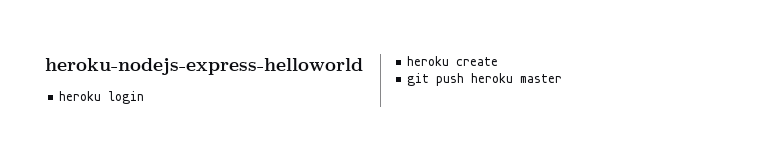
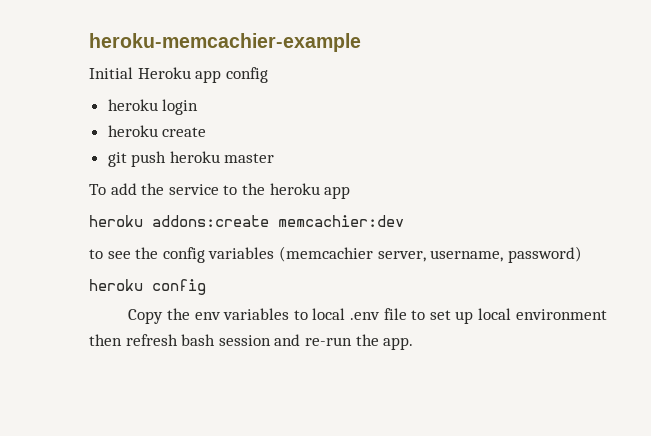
- heroku-nodejs-express-helloworld
+ heroku-memcachier-example
+ Initial Heroku app config
+ To add the service to the heroku app
+ heroku addons:create memcachier:dev
+ to see the config variables (memcachier server, username, password)
+ heroku config
+ Copy the env variables to local .env file to set up local environment then refresh bash session and re-run the app.

